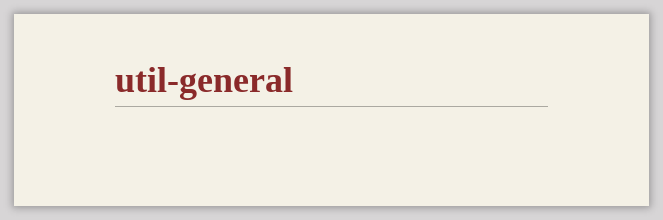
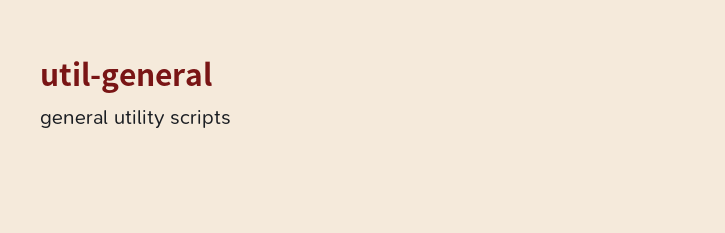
+ general utility scripts

